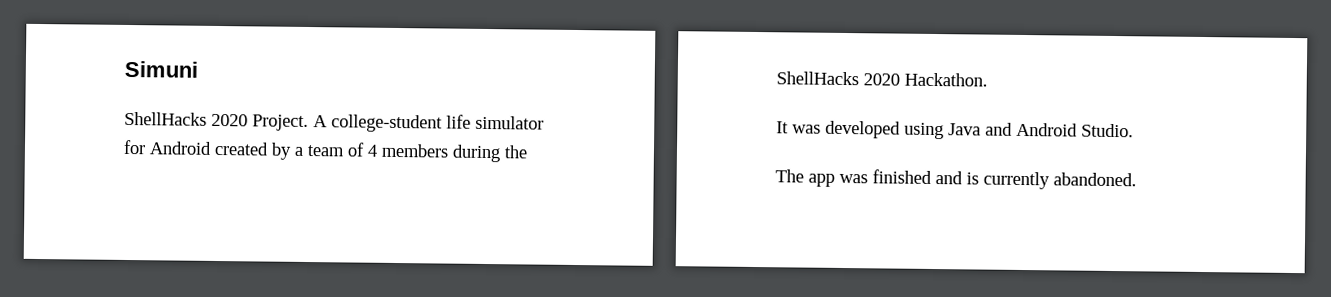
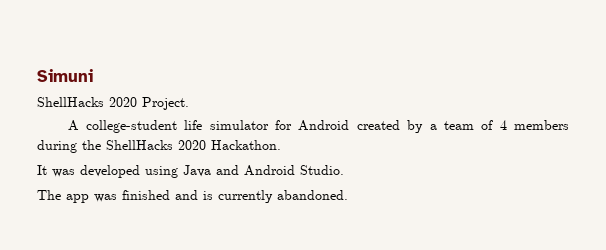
- ShellHacks 2020 Project. A college-student life simulator for Android created by a team of 4 members during the ShellHacks 2020 Hackathon.
+ ShellHacks 2020 Project.
+ A college-student life simulator for Android created by a team of 4 members during the ShellHacks 2020 Hackathon.

